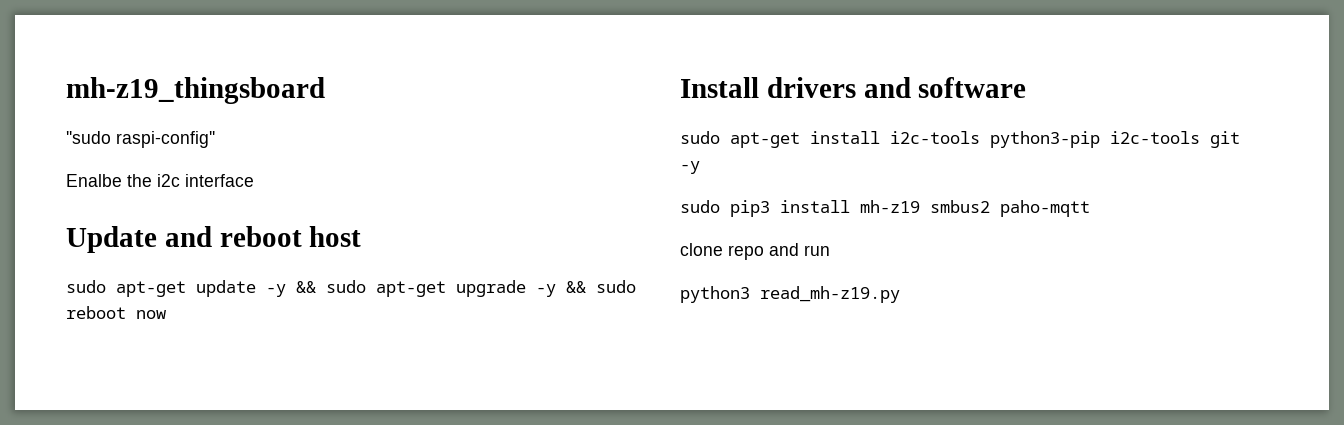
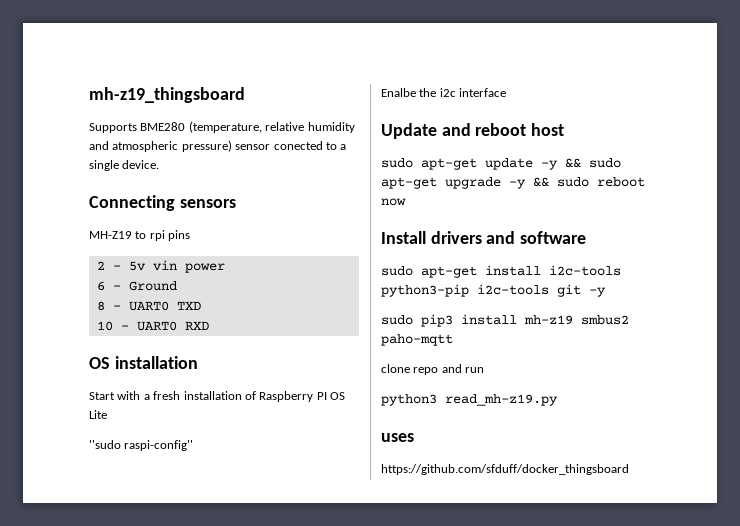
+ Supports BME280 (temperature, relative humidity and atmospheric pressure) sensor conected to a single device.
+ Connecting sensors
+ MH-Z19 to rpi pins
+ 2 - 5v vin power
+ 6 - Ground
+ 8 - UART0 TXD
+ 10 - UART0 RXD
+ OS installation
+ Start with a fresh installation of Raspberry PI OS Lite
+ uses
+ https://github.com/sfduff/docker_thingsboard

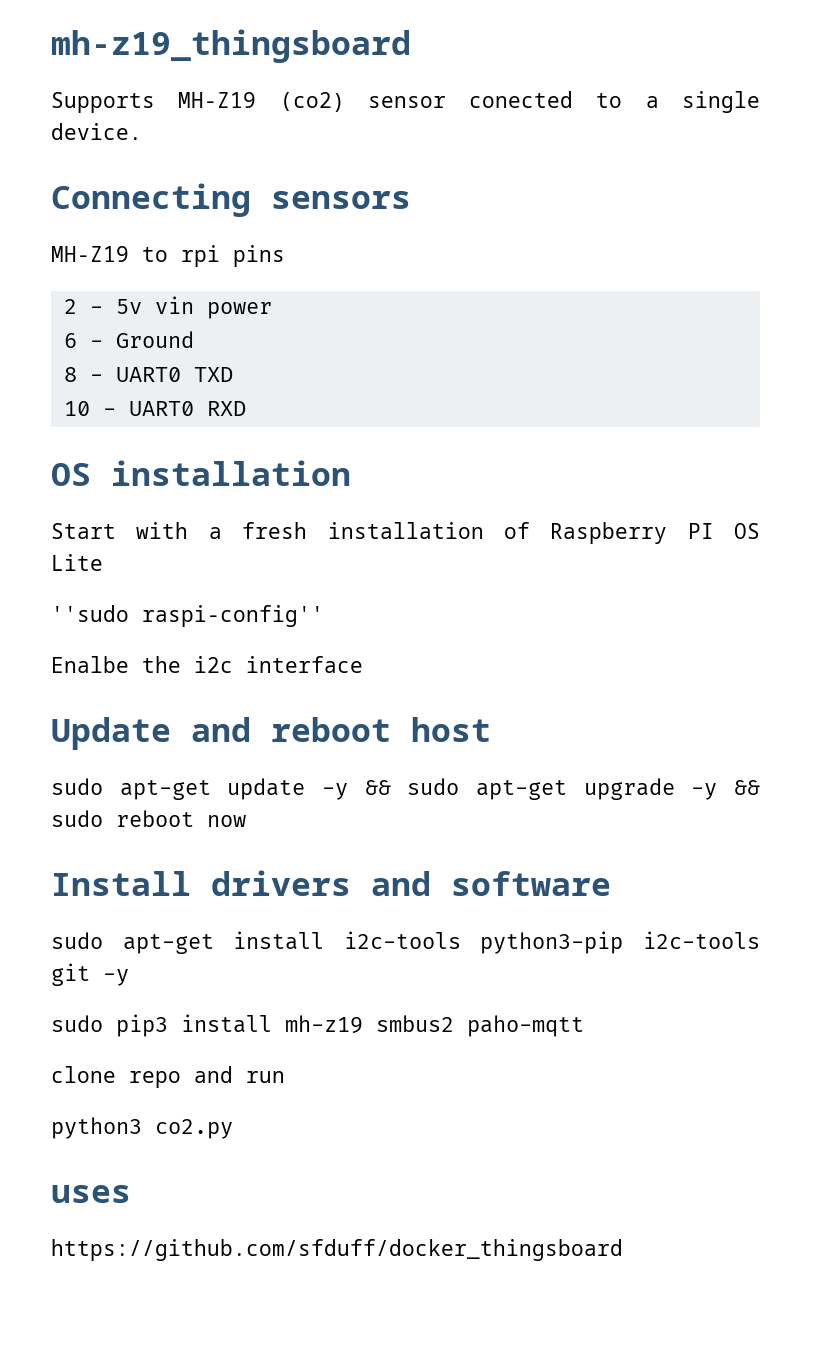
- Supports BME280 (temperature, relative humidity and atmospheric pressure) sensor conected to a single device.
+ Supports MH-Z19 (co2) sensor conected to a single device.
- python3 read_mh-z19.py
+ python3 co2.py

